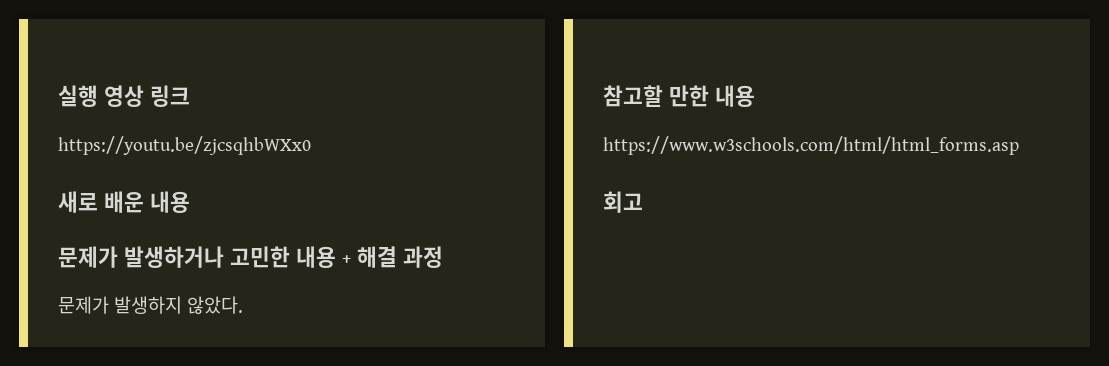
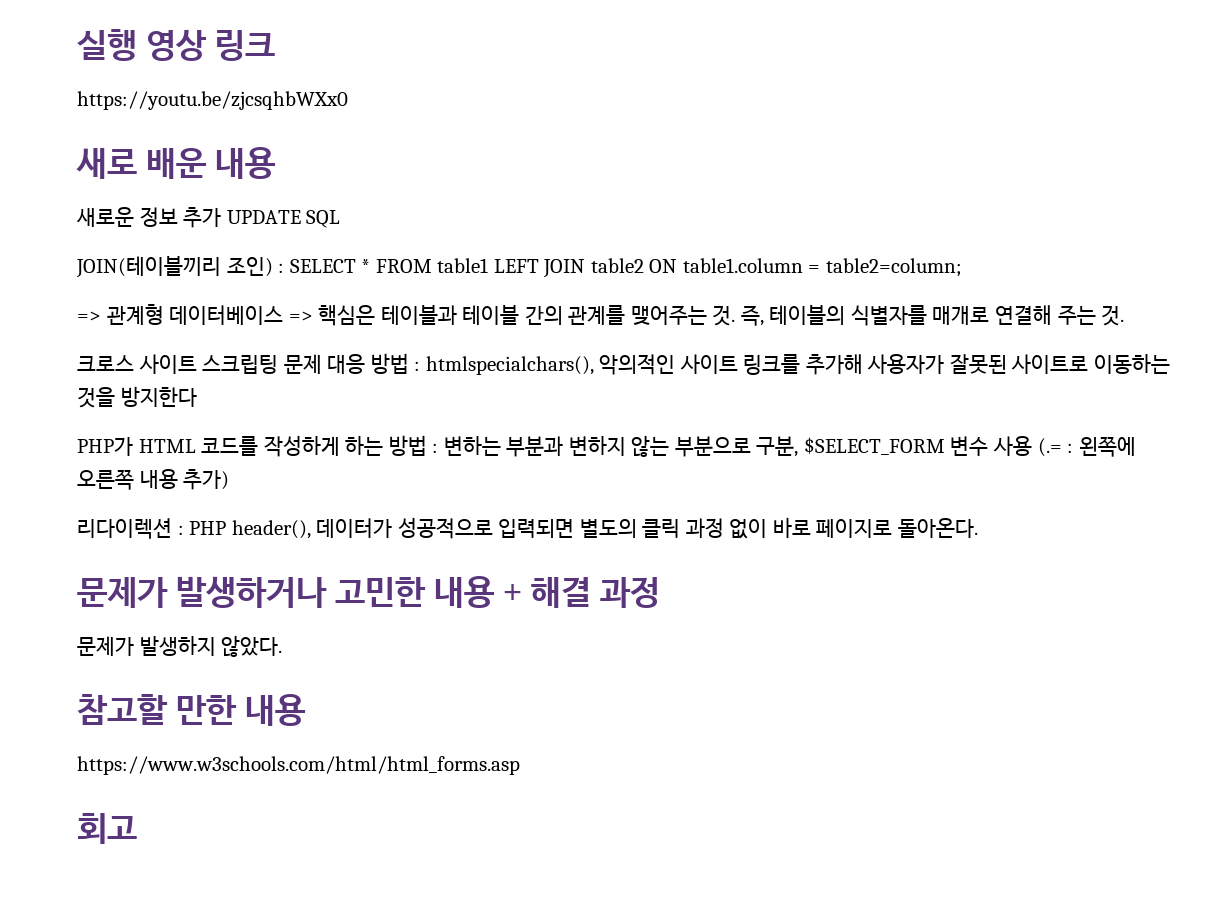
+ 새로운 정보 추가 UPDATE SQL
+ JOIN(테이블끼리 조인) : SELECT * FROM table1 LEFT JOIN table2 ON table1.column = table2=column;
+ => 관계형 데이터베이스 => 핵심은 테이블과 테이블 간의 관계를 맺어주는 것. 즉, 테이블의 식별자를 매개로 연결해 주는 것.
+ 크로스 사이트 스크립팅 문제 대응 방법 : htmlspecialchars(), 악의적인 사이트 링크를 추가해 사용자가 잘못된 사이트로 이동하는 것을 방지한다
+ PHP가 HTML 코드를 작성하게 하는 방법 : 변하는 부분과 변하지 않는 부분으로 구분, $SELECT_FORM 변수 사용 (.= : 왼쪽에 오른쪽 내용 추가)
+ 리다이렉션 : PHP header(), 데이터가 성공적으로 입력되면 별도의 클릭 과정 없이 바로 페이지로 돌아온다.

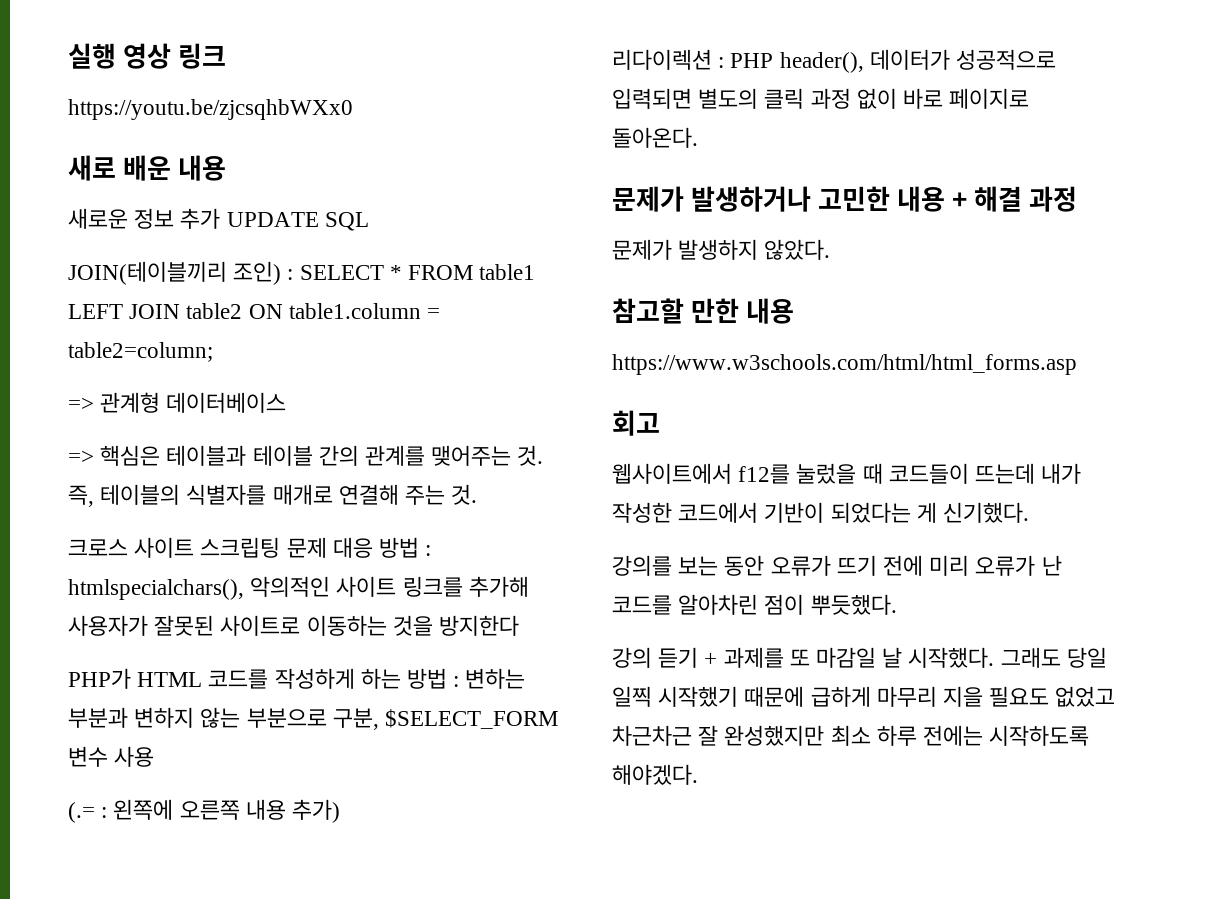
- => 관계형 데이터베이스 => 핵심은 테이블과 테이블 간의 관계를 맺어주는 것.
+ => 관계형 데이터베이스
+ => 핵심은 테이블과 테이블 간의 관계를 맺어주는 것.
- PHP가 HTML 코드를 작성하게 하는 방법 : 변하는 부분과 변하지 않는 부분으로 구분, $SELECT_FORM 변수 사용 (.= : 왼쪽에 오른쪽 내용 추가)
+ PHP가 HTML 코드를 작성하게 하는 방법 : 변하는 부분과 변하지 않는 부분으로 구분, $SELECT_FORM 변수 사용
+ (.= : 왼쪽에 오른쪽 내용 추가)
+ 웹사이트에서 f12를 눌렀을 때 코드들이 뜨는데 내가 작성한 코드에서 기반이 되었다는 게 신기했다.
+ 강의를 보는 동안 오류가 뜨기 전에 미리 오류가 난 코드를 알아차린 점이 뿌듯했다.
+ 강의 듣기 + 과제를 또 마감일 날 시작했다. 그래도 당일 일찍 시작했기 때문에 급하게 마무리 지을 필요도 없었고 차근차근 잘 완성했지만 최소 하루 전에는 시작하도록 해야겠다.

